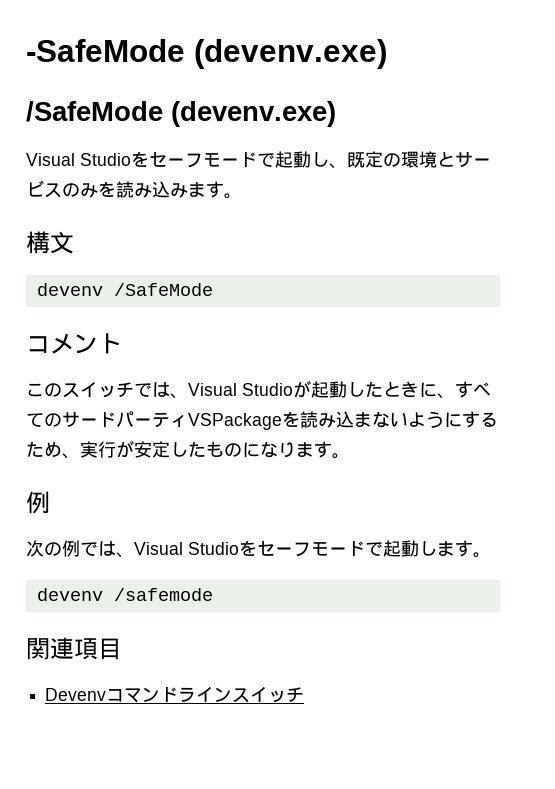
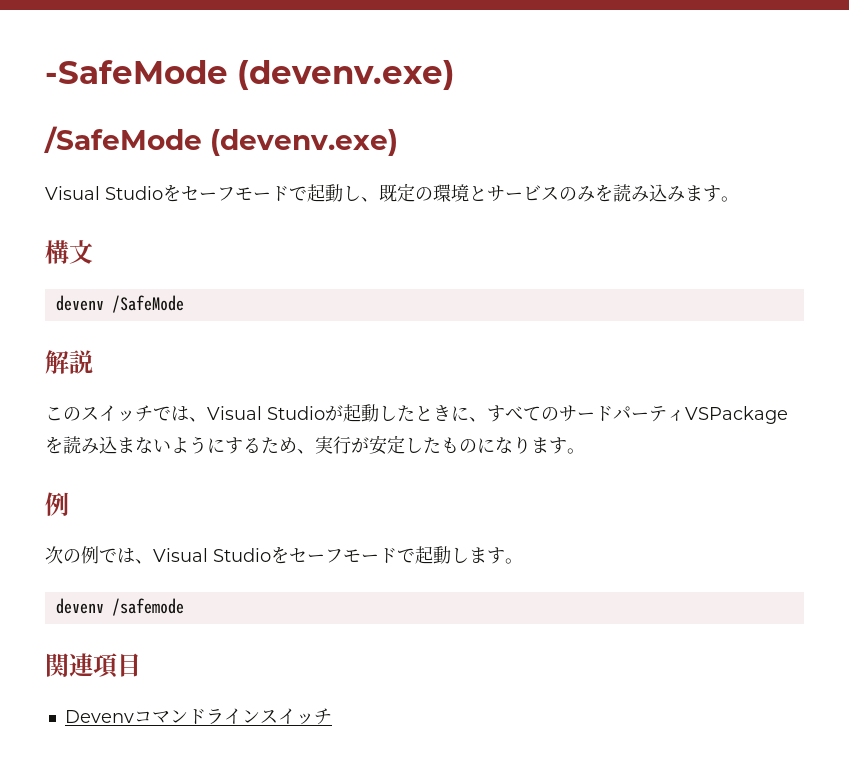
- コメント
+ 解説

